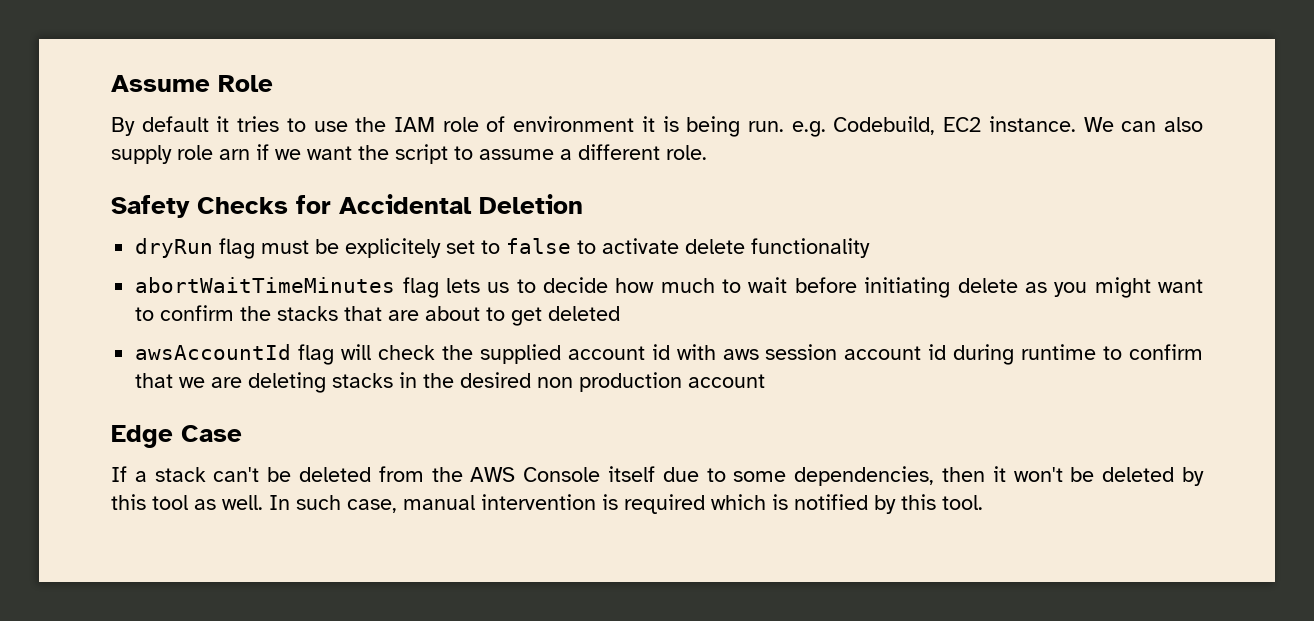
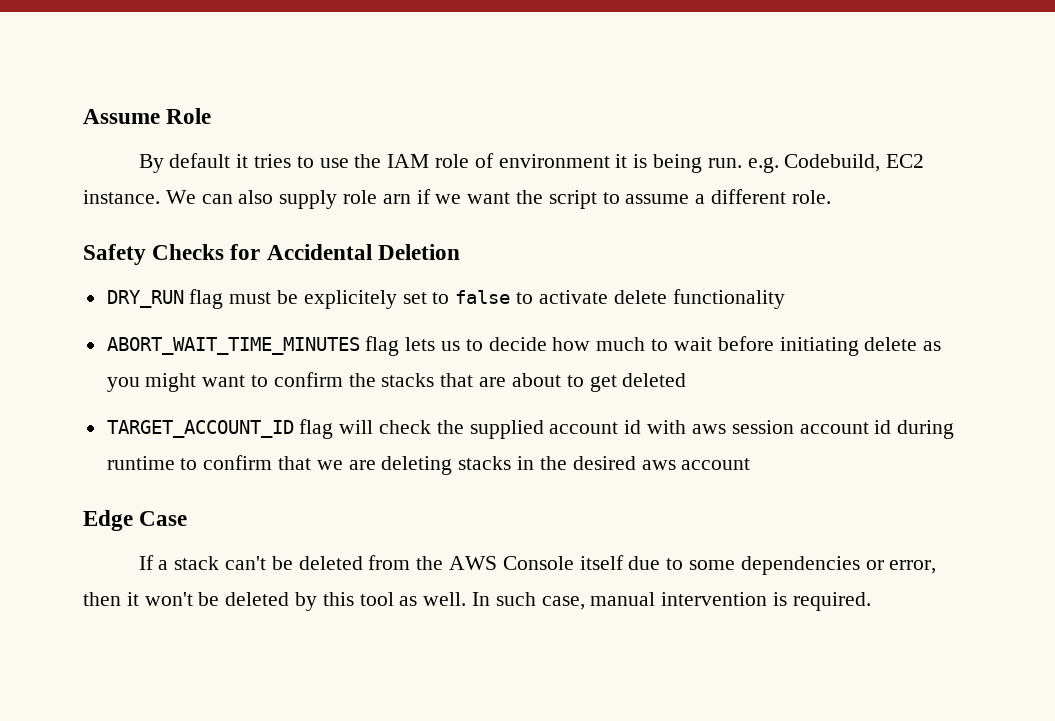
- dryRun flag must be explicitely set to false to activate delete functionality
+ DRY_RUN flag must be explicitely set to false to activate delete functionality
- abortWaitTimeMinutes flag lets us to decide how much to wait before initiating delete as you might want to confirm the stacks that are about to get deleted
+ ABORT_WAIT_TIME_MINUTES flag lets us to decide how much to wait before initiating delete as you might want to confirm the stacks that are about to get deleted
- awsAccountId flag will check the supplied account id with aws session account id during runtime to confirm that we are deleting stacks in the desired non production account
+ TARGET_ACCOUNT_ID flag will check the supplied account id with aws session account id during runtime to confirm that we are deleting stacks in the desired aws account
- If a stack can't be deleted from the AWS Console itself due to some dependencies, then it won't be deleted by this tool as well.
+ If a stack can't be deleted from the AWS Console itself due to some dependencies or error, then it won't be deleted by this tool as well.
- In such case, manual intervention is required which is notified by this tool.
+ In such case, manual intervention is required.

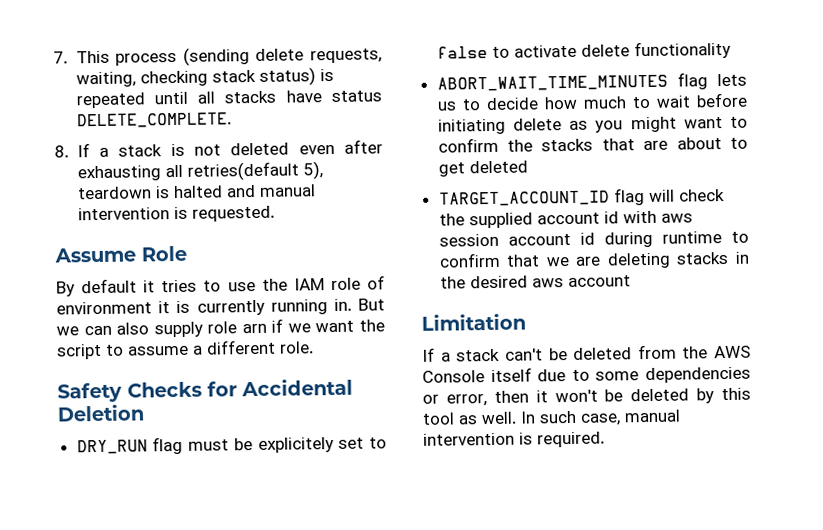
+ 7. This process (sending delete requests, waiting, checking stack status) is repeated until all stacks have status DELETE_COMPLETE.
+ 8. If a stack is not deleted even after exhausting all retries(default 5), teardown is halted and manual intervention is requested.
- By default it tries to use the IAM role of environment it is being run. e.g. Codebuild, EC2 instance. We can also supply role arn if we want the script to assume a different role.
+ By default it tries to use the IAM role of environment it is currently running in. But we can also supply role arn if we want the script to assume a different role.
- Edge Case
+ Limitation

